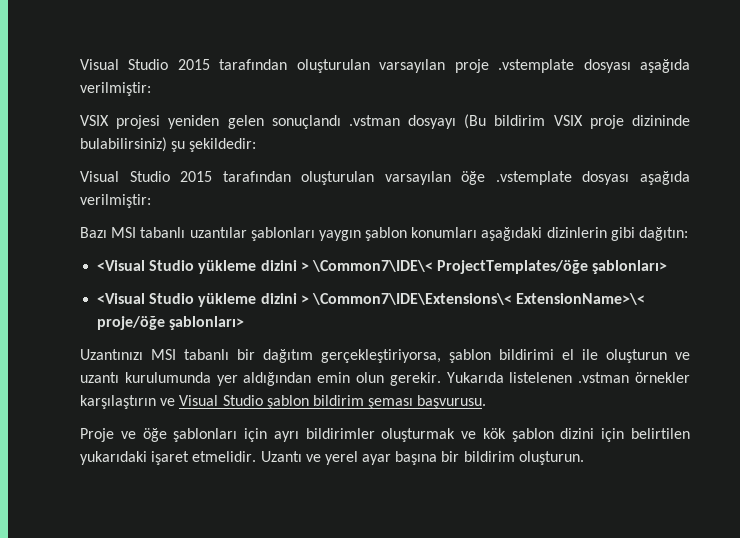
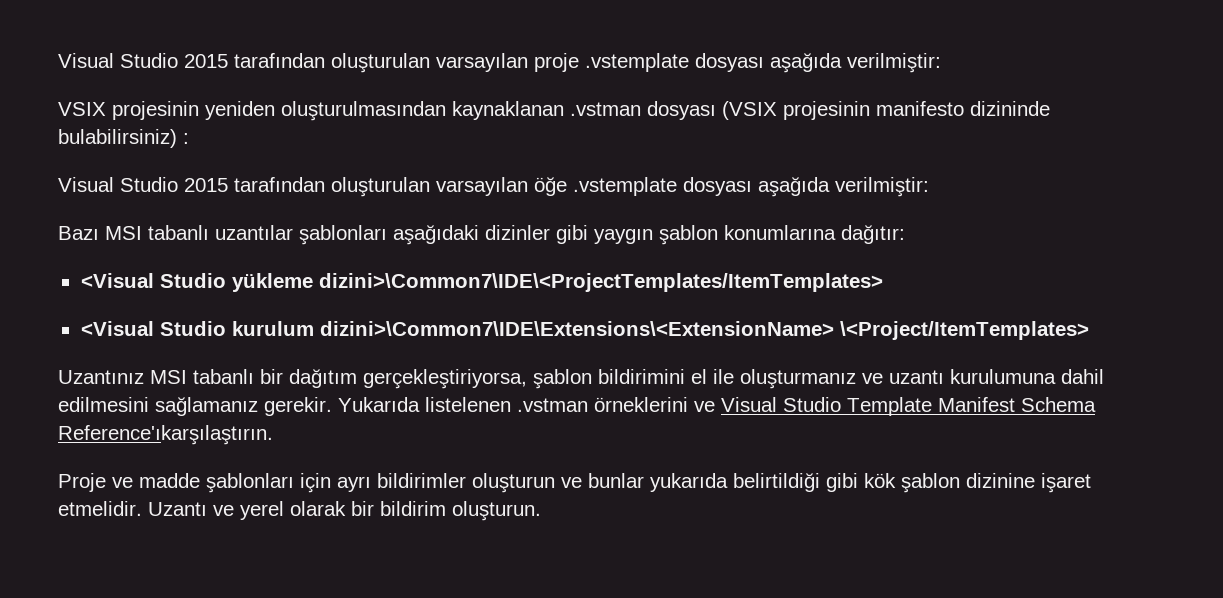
- VSIX projesi yeniden gelen sonuçlandı .vstman dosyayı (Bu bildirim VSIX proje dizininde bulabilirsiniz) şu şekildedir:
+ VSIX projesinin yeniden oluşturulmasından kaynaklanan .vstman dosyası (VSIX projesinin manifesto dizininde bulabilirsiniz) :
- Bazı MSI tabanlı uzantılar şablonları yaygın şablon konumları aşağıdaki dizinlerin gibi dağıtın:
- <Visual Studio yükleme dizini > \Common7\IDE\< ProjectTemplates/öğe şablonları>
- <Visual Studio yükleme dizini > \Common7\IDE\Extensions\< ExtensionName>\< proje/öğe şablonları>
- Uzantınızı MSI tabanlı bir dağıtım gerçekleştiriyorsa, şablon bildirimi el ile oluşturun ve uzantı kurulumunda yer aldığından emin olun gerekir.
+ Bazı MSI tabanlı uzantılar şablonları aşağıdaki dizinler gibi yaygın şablon konumlarına dağıtır:
+ <Visual Studio yükleme dizini>\Common7\IDE\<ProjectTemplates/ItemTemplates>
+ <Visual Studio kurulum dizini>\Common7\IDE\Extensions\<ExtensionName> \<Project/ItemTemplates>
+ Uzantınız MSI tabanlı bir dağıtım gerçekleştiriyorsa, şablon bildirimini el ile oluşturmanız ve uzantı kurulumuna dahil edilmesini sağlamanız gerekir.
- Yukarıda listelenen .vstman örnekler karşılaştırın ve Visual Studio şablon bildirim şeması başvurusu.
+ Yukarıda listelenen .vstman örneklerini ve Visual Studio Template Manifest Schema Reference'ıkarşılaştırın.
- Proje ve öğe şablonları için ayrı bildirimler oluşturmak ve kök şablon dizini için belirtilen yukarıdaki işaret etmelidir.
+ Proje ve madde şablonları için ayrı bildirimler oluşturun ve bunlar yukarıda belirtildiği gibi kök şablon dizinine işaret etmelidir.
- Uzantı ve yerel ayar başına bir bildirim oluşturun.
+ Uzantı ve yerel olarak bir bildirim oluşturun.

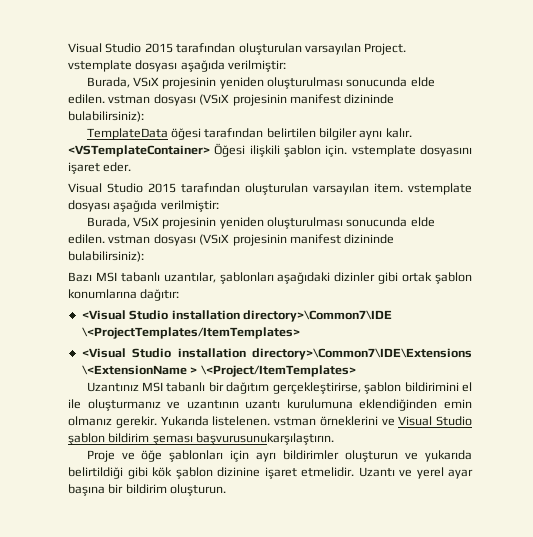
- Visual Studio 2015 tarafından oluşturulan varsayılan proje .vstemplate dosyası aşağıda verilmiştir:
- VSIX projesinin yeniden oluşturulmasından kaynaklanan .vstman dosyası (VSIX projesinin manifesto dizininde bulabilirsiniz) :
- Visual Studio 2015 tarafından oluşturulan varsayılan öğe .vstemplate dosyası aşağıda verilmiştir:
+ Visual Studio 2015 tarafından oluşturulan varsayılan Project. vstemplate dosyası aşağıda verilmiştir:
+ Burada, VSıX projesinin yeniden oluşturulması sonucunda elde edilen. vstman dosyası (VSıX projesinin manifest dizininde bulabilirsiniz):
+ TemplateData öğesi tarafından belirtilen bilgiler aynı kalır. <VSTemplateContainer> Öğesi ilişkili şablon için. vstemplate dosyasını işaret eder.
+ Visual Studio 2015 tarafından oluşturulan varsayılan item. vstemplate dosyası aşağıda verilmiştir:
+ Burada, VSıX projesinin yeniden oluşturulması sonucunda elde edilen. vstman dosyası (VSıX projesinin manifest dizininde bulabilirsiniz):
- Bazı MSI tabanlı uzantılar şablonları aşağıdaki dizinler gibi yaygın şablon konumlarına dağıtır:
+ Bazı MSI tabanlı uzantılar, şablonları aşağıdaki dizinler gibi ortak şablon konumlarına dağıtır:
- <Visual Studio yükleme dizini>\Common7\IDE\<ProjectTemplates/ItemTemplates>
- <Visual Studio kurulum dizini>\Common7\IDE\Extensions\<ExtensionName> \<Project/ItemTemplates>
+ <Visual Studio installation directory>\Common7\IDE \<ProjectTemplates/ItemTemplates>
+ <Visual Studio installation directory>\Common7\IDE\Extensions \<ExtensionName > \<Project/ItemTemplates>
- Uzantınız MSI tabanlı bir dağıtım gerçekleştiriyorsa, şablon bildirimini el ile oluşturmanız ve uzantı kurulumuna dahil edilmesini sağlamanız gerekir. Yukarıda listelenen .vstman örneklerini ve Visual Studio Template Manifest Schema Reference'ıkarşılaştırın.
+ Uzantınız MSI tabanlı bir dağıtım gerçekleştirirse, şablon bildirimini el ile oluşturmanız ve uzantının uzantı kurulumuna eklendiğinden emin olmanız gerekir. Yukarıda listelenen. vstman örneklerini ve Visual Studio şablon bildirim şeması başvurusunukarşılaştırın.
- Proje ve madde şablonları için ayrı bildirimler oluşturun ve bunlar yukarıda belirtildiği gibi kök şablon dizinine işaret etmelidir.
+ Proje ve öğe şablonları için ayrı bildirimler oluşturun ve yukarıda belirtildiği gibi kök şablon dizinine işaret etmelidir.
- Uzantı ve yerel olarak bir bildirim oluşturun.
+ Uzantı ve yerel ayar başına bir bildirim oluşturun.

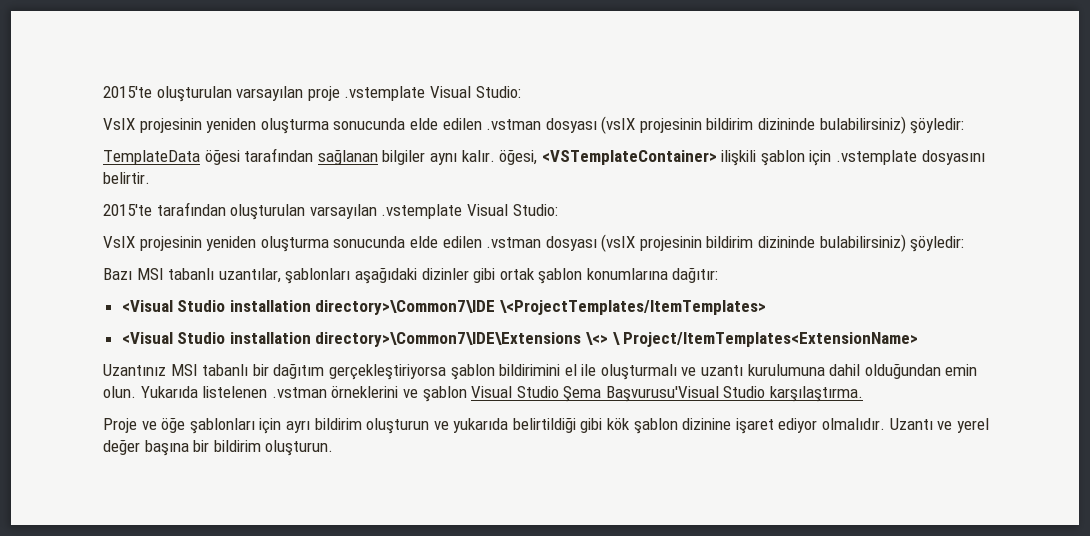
- Visual Studio 2015 tarafından oluşturulan varsayılan Project. vstemplate dosyası aşağıda verilmiştir:
- Burada, VSıX projesinin yeniden oluşturulması sonucunda elde edilen. vstman dosyası (VSıX projesinin manifest dizininde bulabilirsiniz):
+ 2015'te oluşturulan varsayılan proje .vstemplate Visual Studio:
+ VsIX projesinin yeniden oluşturma sonucunda elde edilen .vstman dosyası (vsIX projesinin bildirim dizininde bulabilirsiniz) şöyledir:
- TemplateData öğesi tarafından belirtilen bilgiler aynı kalır. <VSTemplateContainer> Öğesi ilişkili şablon için. vstemplate dosyasını işaret eder.
- Visual Studio 2015 tarafından oluşturulan varsayılan item. vstemplate dosyası aşağıda verilmiştir:
- Burada, VSıX projesinin yeniden oluşturulması sonucunda elde edilen. vstman dosyası (VSıX projesinin manifest dizininde bulabilirsiniz):
+ TemplateData öğesi tarafından sağlanan bilgiler aynı kalır. öğesi, <VSTemplateContainer> ilişkili şablon için .vstemplate dosyasını belirtir.
+ 2015'te tarafından oluşturulan varsayılan .vstemplate Visual Studio:
+ VsIX projesinin yeniden oluşturma sonucunda elde edilen .vstman dosyası (vsIX projesinin bildirim dizininde bulabilirsiniz) şöyledir:
- <Visual Studio installation directory>\Common7\IDE\Extensions \<ExtensionName > \<Project/ItemTemplates>
+ <Visual Studio installation directory>\Common7\IDE\Extensions \<> \ Project/ItemTemplates<ExtensionName>
- Uzantınız MSI tabanlı bir dağıtım gerçekleştirirse, şablon bildirimini el ile oluşturmanız ve uzantının uzantı kurulumuna eklendiğinden emin olmanız gerekir. Yukarıda listelenen. vstman örneklerini ve Visual Studio şablon bildirim şeması başvurusunukarşılaştırın.
+ Uzantınız MSI tabanlı bir dağıtım gerçekleştiriyorsa şablon bildirimini el ile oluşturmalı ve uzantı kurulumuna dahil olduğundan emin olun. Yukarıda listelenen .vstman örneklerini ve şablon Visual Studio Şema Başvurusu'Visual Studio karşılaştırma.
- Proje ve öğe şablonları için ayrı bildirimler oluşturun ve yukarıda belirtildiği gibi kök şablon dizinine işaret etmelidir.
+ Proje ve öğe şablonları için ayrı bildirim oluşturun ve yukarıda belirtildiği gibi kök şablon dizinine işaret ediyor olmalıdır.
- Uzantı ve yerel ayar başına bir bildirim oluşturun.
+ Uzantı ve yerel değer başına bir bildirim oluşturun.

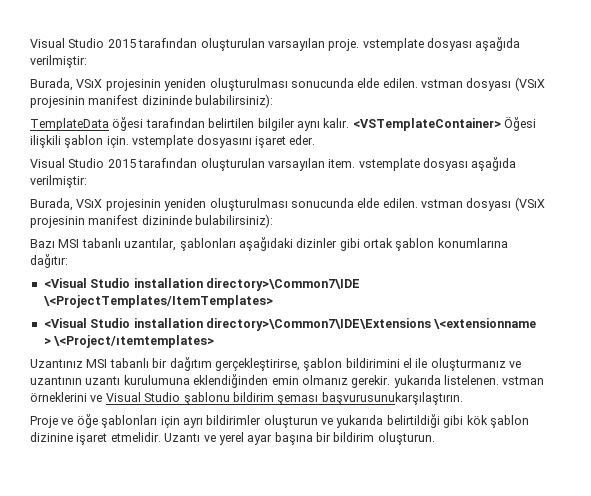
- 2015'te oluşturulan varsayılan proje .vstemplate Visual Studio:
- VsIX projesinin yeniden oluşturma sonucunda elde edilen .vstman dosyası (vsIX projesinin bildirim dizininde bulabilirsiniz) şöyledir:
+ Visual Studio 2015 tarafından oluşturulan varsayılan proje. vstemplate dosyası aşağıda verilmiştir:
+ Burada, VSıX projesinin yeniden oluşturulması sonucunda elde edilen. vstman dosyası (VSıX projesinin manifest dizininde bulabilirsiniz):
- TemplateData öğesi tarafından sağlanan bilgiler aynı kalır. öğesi, <VSTemplateContainer> ilişkili şablon için .vstemplate dosyasını belirtir.
- 2015'te tarafından oluşturulan varsayılan .vstemplate Visual Studio:
- VsIX projesinin yeniden oluşturma sonucunda elde edilen .vstman dosyası (vsIX projesinin bildirim dizininde bulabilirsiniz) şöyledir:
+ TemplateData öğesi tarafından belirtilen bilgiler aynı kalır. <VSTemplateContainer> Öğesi ilişkili şablon için. vstemplate dosyasını işaret eder.
+ Visual Studio 2015 tarafından oluşturulan varsayılan item. vstemplate dosyası aşağıda verilmiştir:
+ Burada, VSıX projesinin yeniden oluşturulması sonucunda elde edilen. vstman dosyası (VSıX projesinin manifest dizininde bulabilirsiniz):
- <Visual Studio installation directory>\Common7\IDE\Extensions \<> \ Project/ItemTemplates<ExtensionName>
+ <Visual Studio installation directory>\Common7\IDE\Extensions \<extensionname > \<Project/ıtemtemplates>
- Uzantınız MSI tabanlı bir dağıtım gerçekleştiriyorsa şablon bildirimini el ile oluşturmalı ve uzantı kurulumuna dahil olduğundan emin olun. Yukarıda listelenen .vstman örneklerini ve şablon Visual Studio Şema Başvurusu'Visual Studio karşılaştırma.
+ Uzantınız MSI tabanlı bir dağıtım gerçekleştirirse, şablon bildirimini el ile oluşturmanız ve uzantının uzantı kurulumuna eklendiğinden emin olmanız gerekir. yukarıda listelenen. vstman örneklerini ve Visual Studio şablonu bildirim şeması başvurusunukarşılaştırın.
- Proje ve öğe şablonları için ayrı bildirim oluşturun ve yukarıda belirtildiği gibi kök şablon dizinine işaret ediyor olmalıdır.
+ Proje ve öğe şablonları için ayrı bildirimler oluşturun ve yukarıda belirtildiği gibi kök şablon dizinine işaret etmelidir.
- Uzantı ve yerel değer başına bir bildirim oluşturun.
+ Uzantı ve yerel ayar başına bir bildirim oluşturun.

